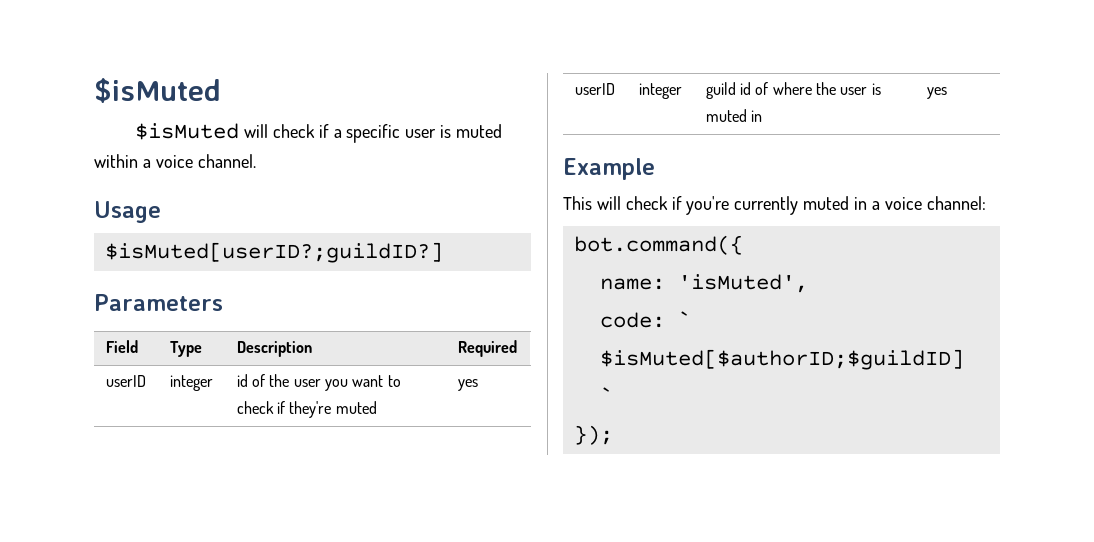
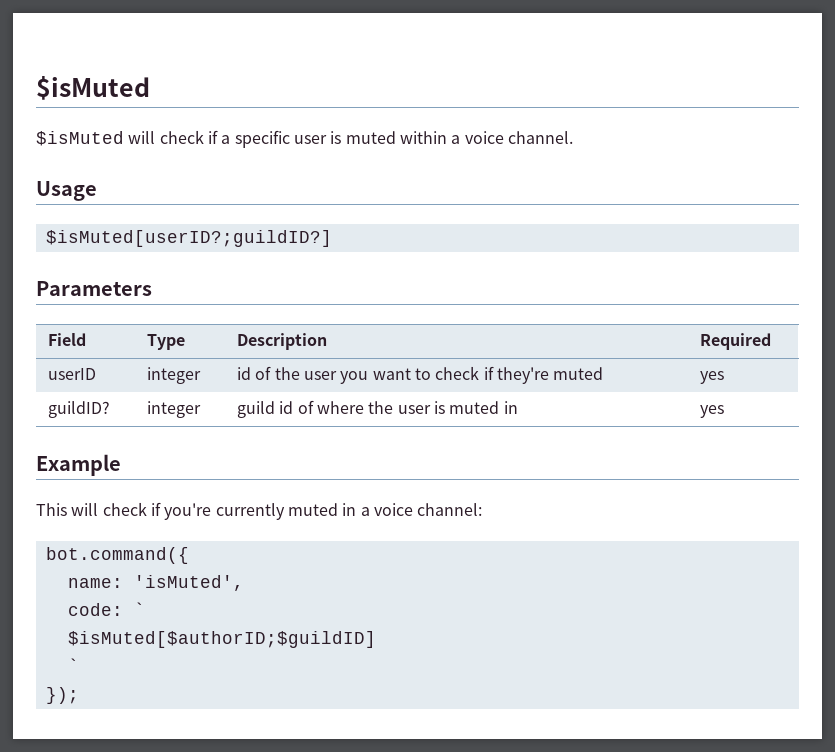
- userID | integer | guild id of where the user is muted in | yes
+ guildID? | integer | guild id of where the user is muted in | yes

